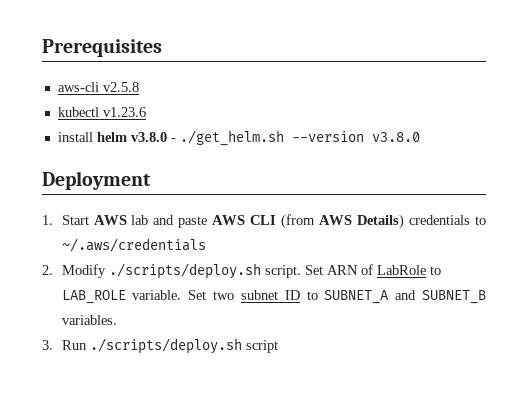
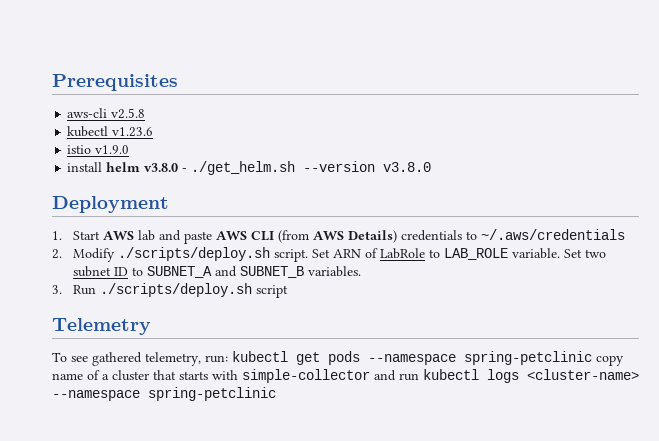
+ istio v1.9.0
+ Telemetry
+ To see gathered telemetry, run: kubectl get pods --namespace spring-petclinic copy name of a cluster that starts with simple-collector and run kubectl logs <cluster-name> --namespace spring-petclinic

